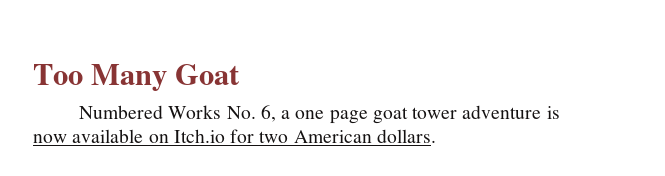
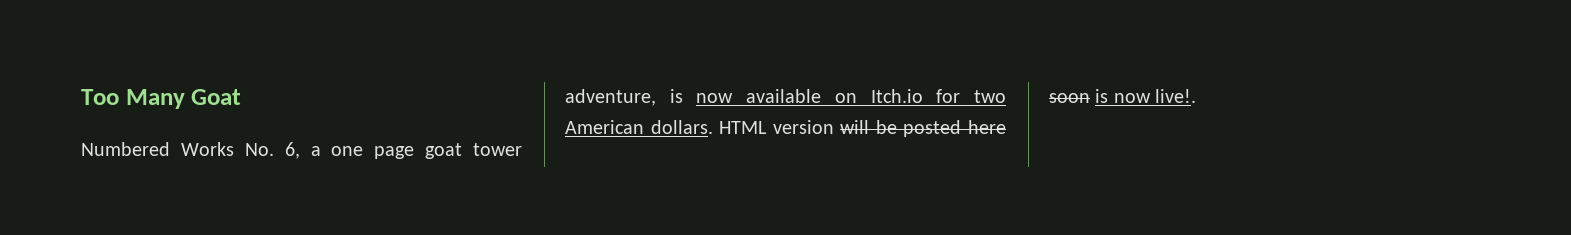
- Numbered Works No. 6, a one page goat tower adventure is now available on Itch.io for two American dollars.
+ Numbered Works No. 6, a one page goat tower adventure, is now available on Itch.io for two American dollars.
+ HTML version will be posted here soon is now live!.

